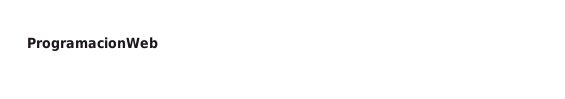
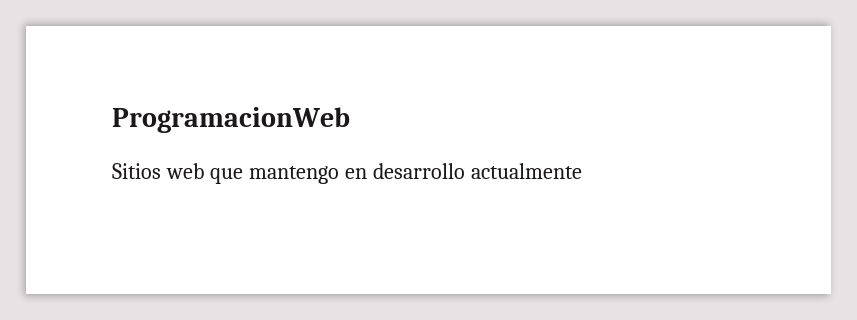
+ Sitios web que mantengo en desarrollo actualmente

